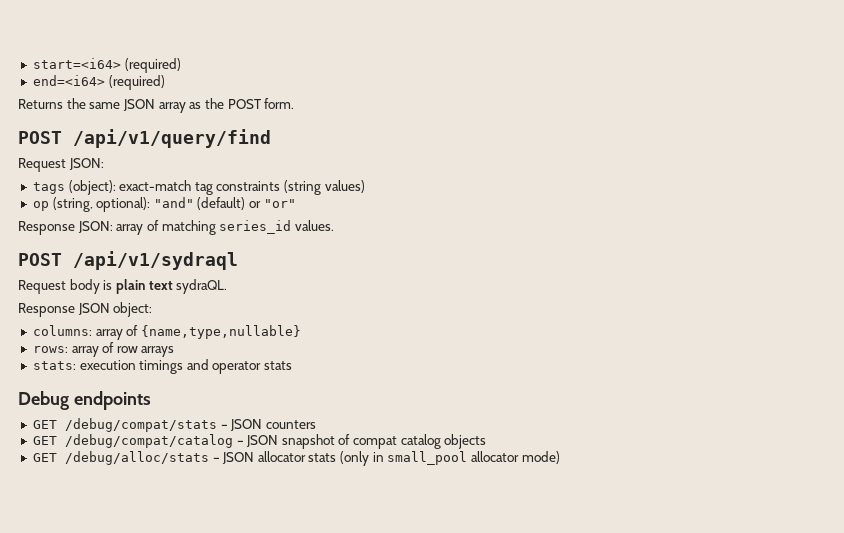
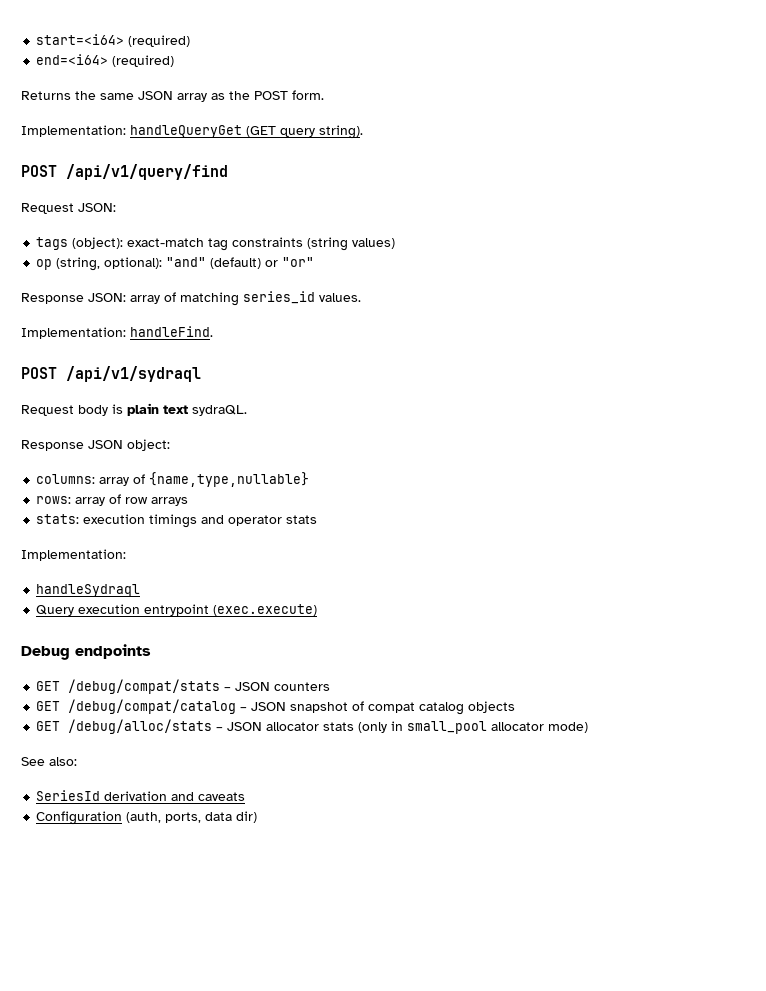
+ Implementation: handleQueryGet (GET query string).
+ Implementation: handleFind.
  stats: execution timings and operator stats
+ Implementation:
+ handleSydraql
+ Query execution entrypoint (exec.execute)
+ See also:
+ SeriesId derivation and caveats
+ Configuration (auth, ports, data dir)

